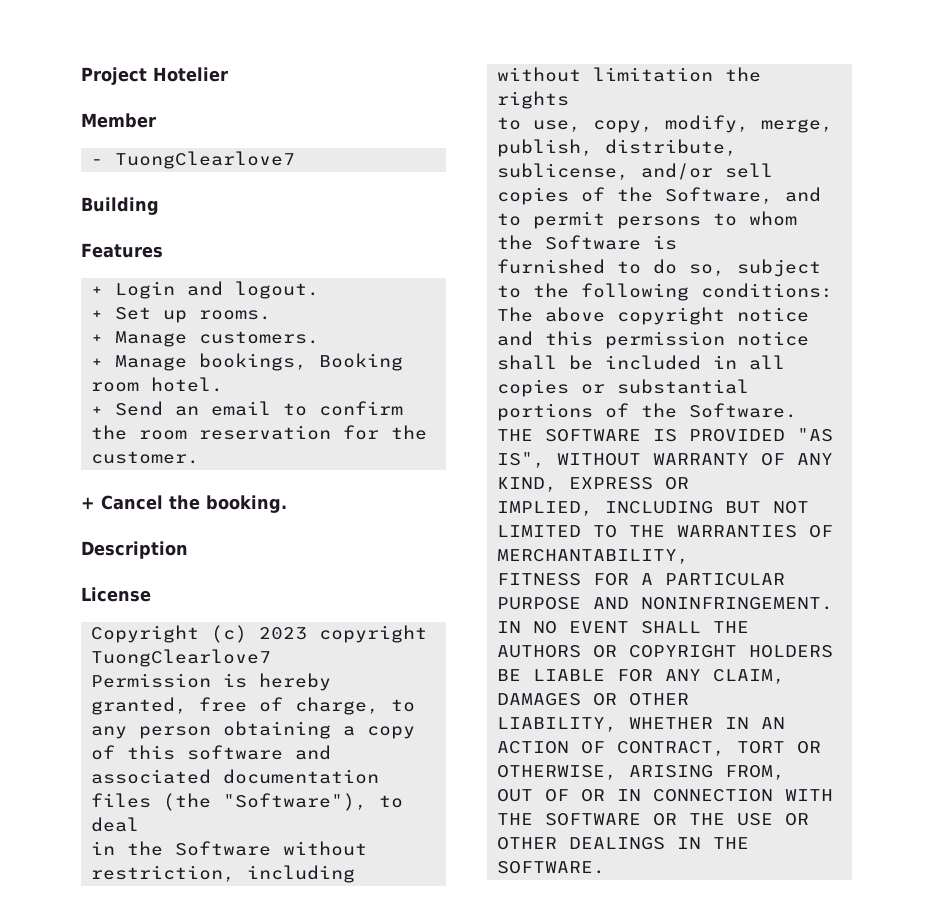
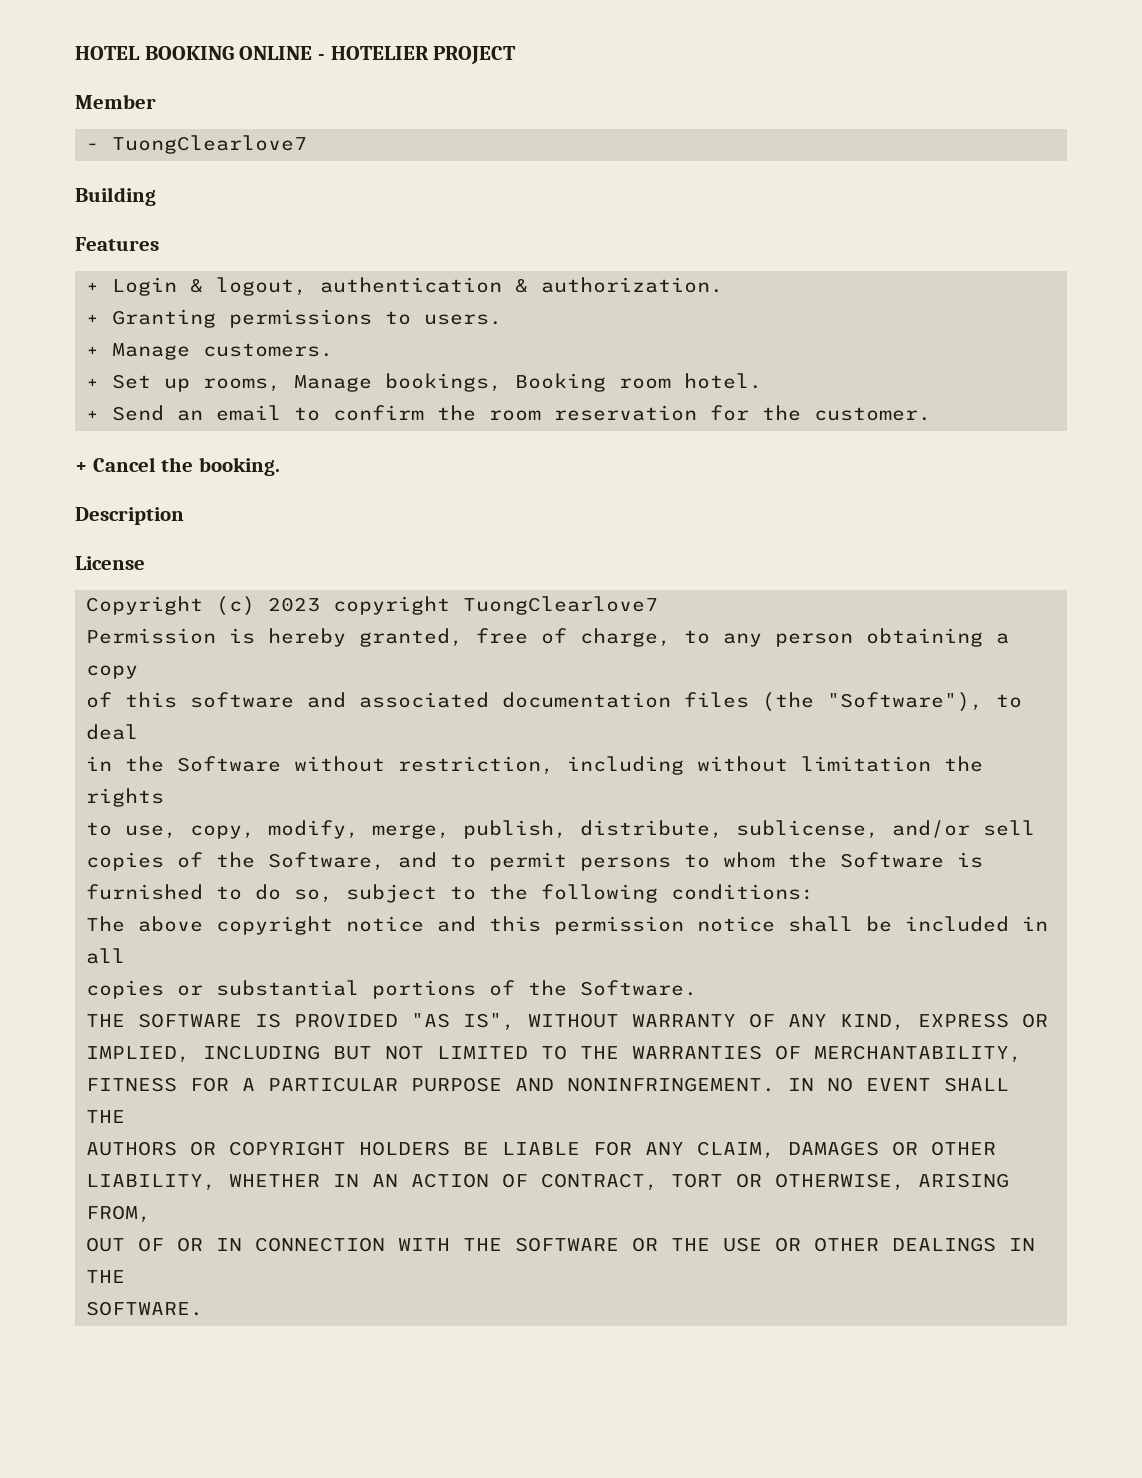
- Project Hotelier
+ HOTEL BOOKING ONLINE - HOTELIER PROJECT
- + Login and logout.
- + Set up rooms.
+ + Login & logout, authentication & authorization.
+ + Granting permissions to users.
- + Manage bookings, Booking room hotel.
+ + Set up rooms, Manage bookings, Booking room hotel.

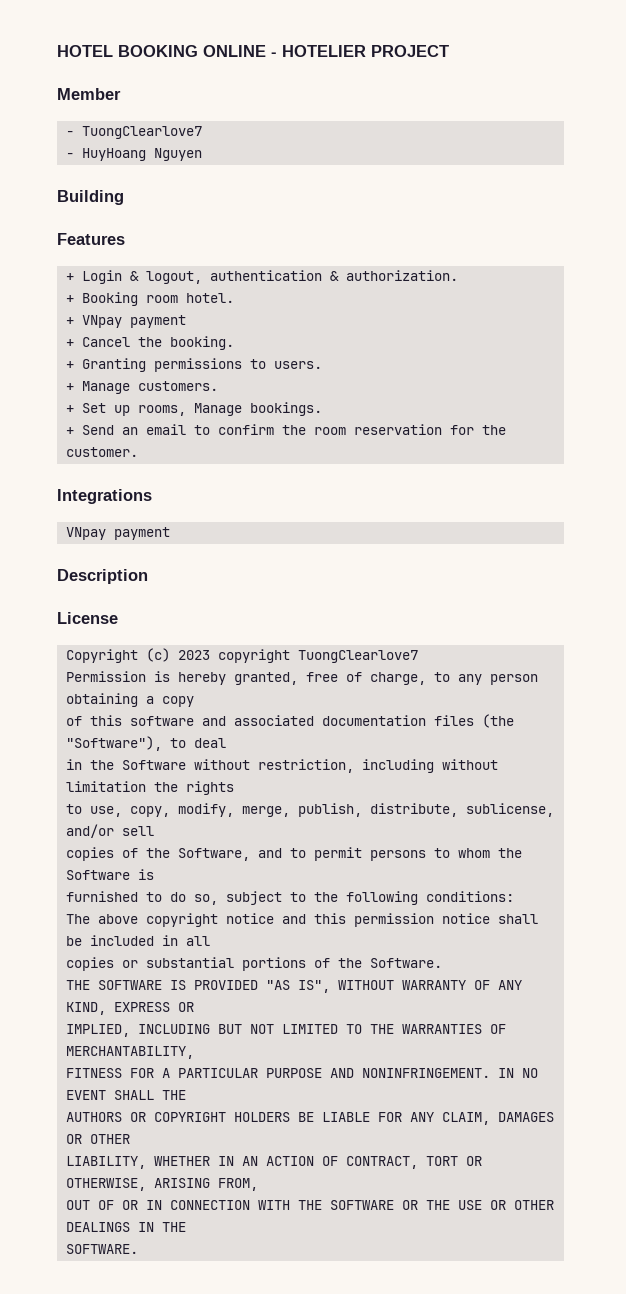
+ - HuyHoang Nguyen
+ + Booking room hotel.
+ + VNpay payment
+ + Cancel the booking.
- + Set up rooms, Manage bookings, Booking room hotel.
+ + Set up rooms, Manage bookings.
- + Cancel the booking.
+ Integrations
+ VNpay payment

